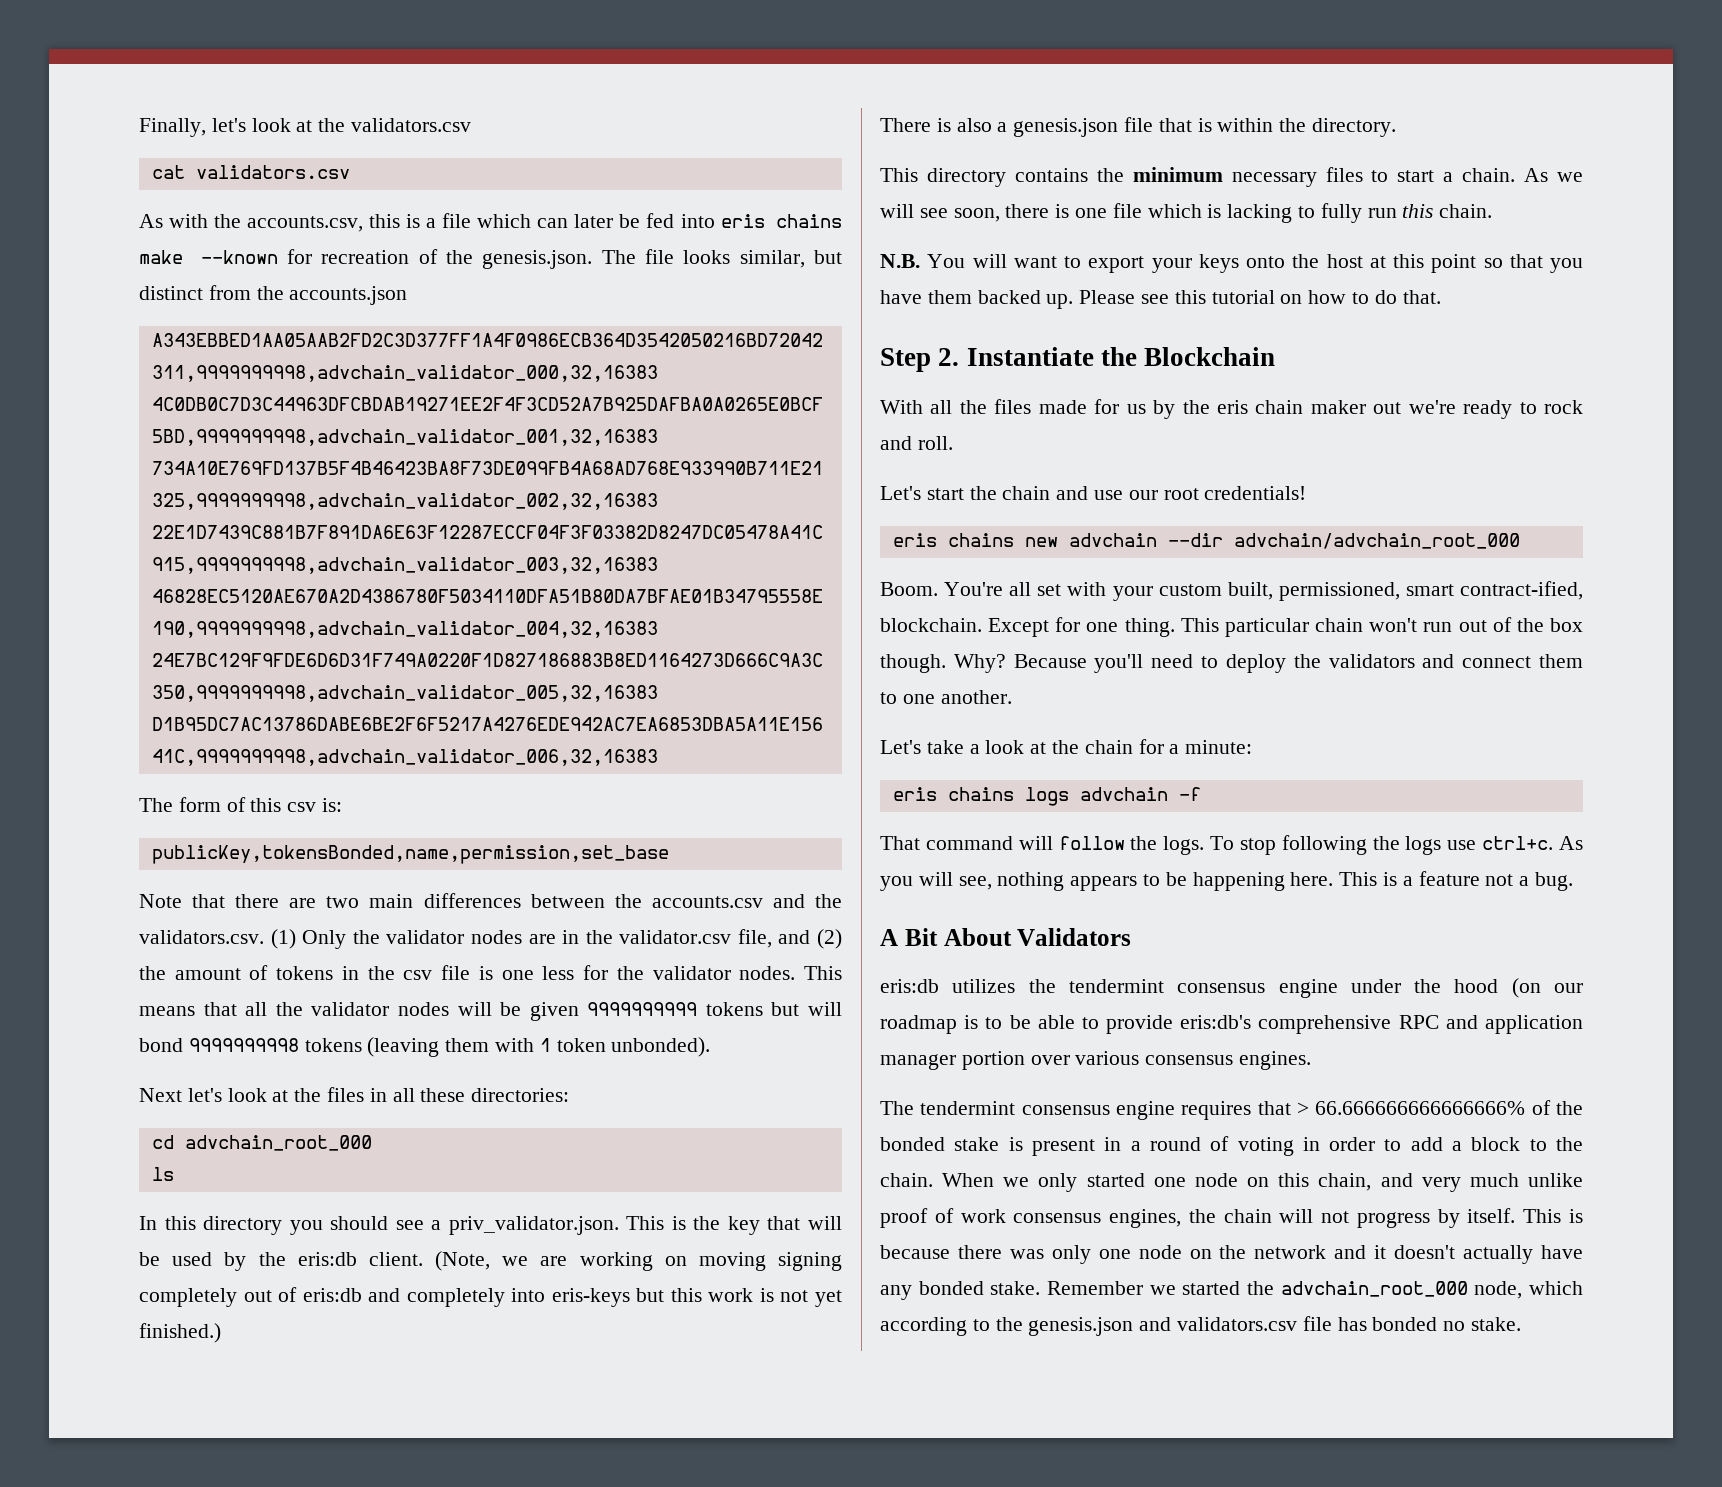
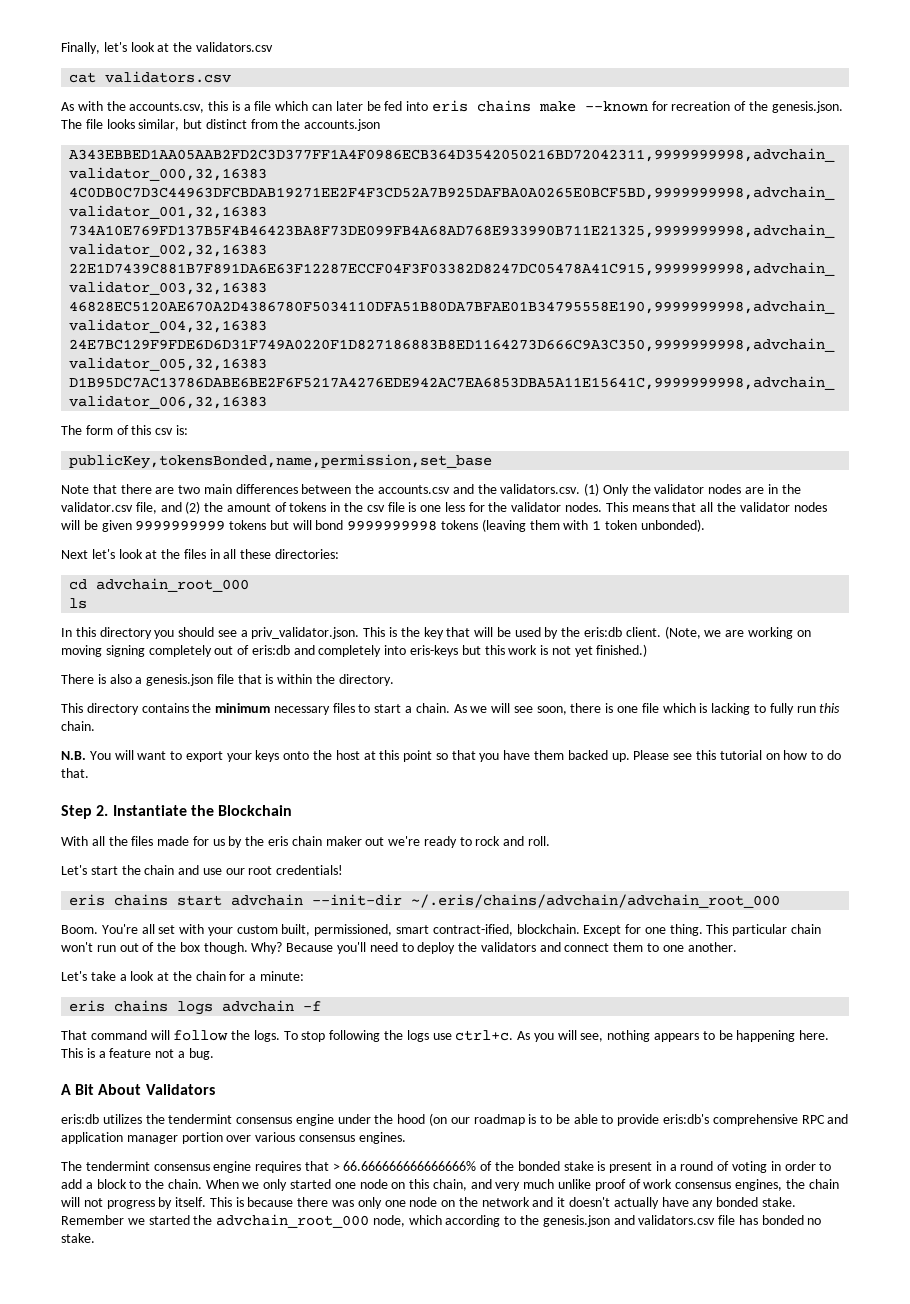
- eris chains new advchain --dir advchain/advchain_root_000
+ eris chains start advchain --init-dir ~/.eris/chains/advchain/advchain_root_000

